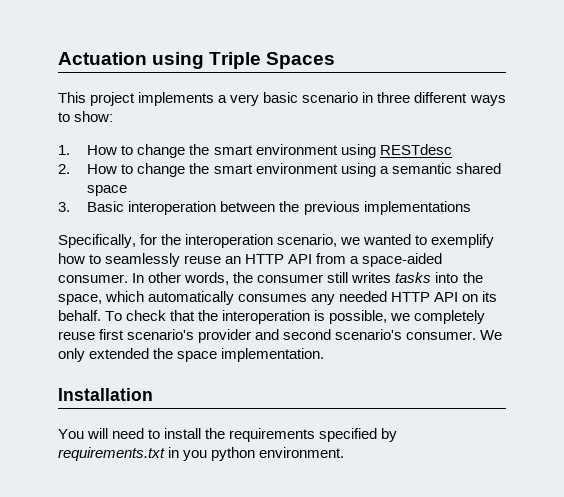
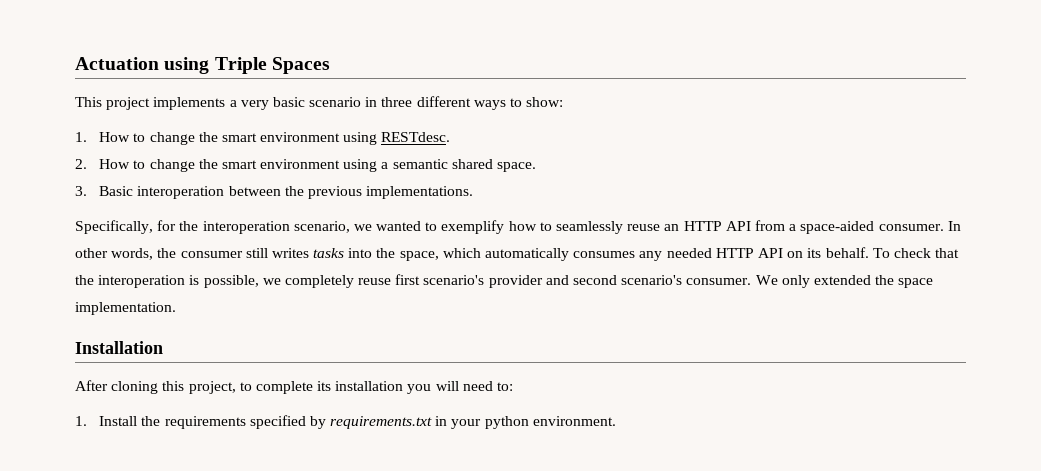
- 1. How to change the smart environment using RESTdesc
+ 1. How to change the smart environment using RESTdesc.
- 2. How to change the smart environment using a semantic shared space
+ 2. How to change the smart environment using a semantic shared space.
- 3. Basic interoperation between the previous implementations
+ 3. Basic interoperation between the previous implementations.
- You will need to install the requirements specified by requirements.txt in you python environment.
+ After cloning this project, to complete its installation you will need to:
+ 1. Install the requirements specified by requirements.txt in your python environment.

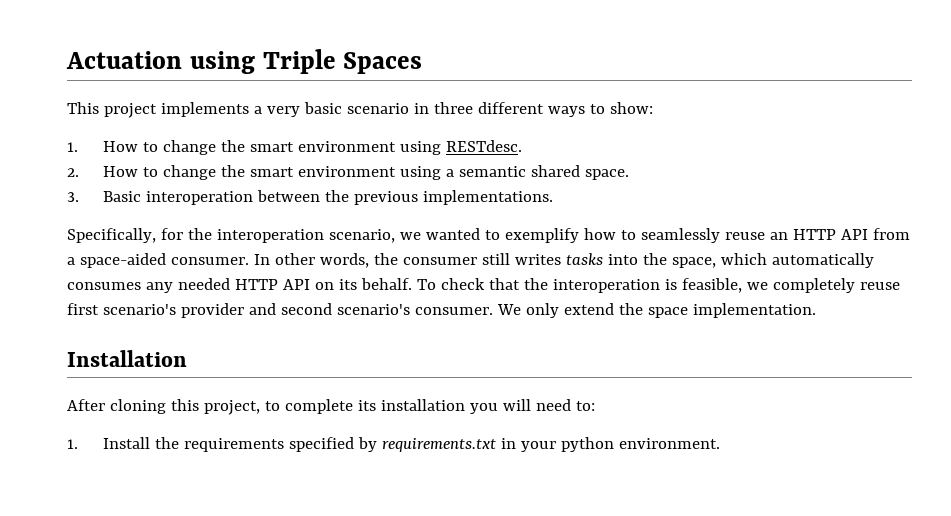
- To check that the interoperation is possible, we completely reuse first scenario's provider and second scenario's consumer.
+ To check that the interoperation is feasible, we completely reuse first scenario's provider and second scenario's consumer.
- We only extended the space implementation.
+ We only extend the space implementation.

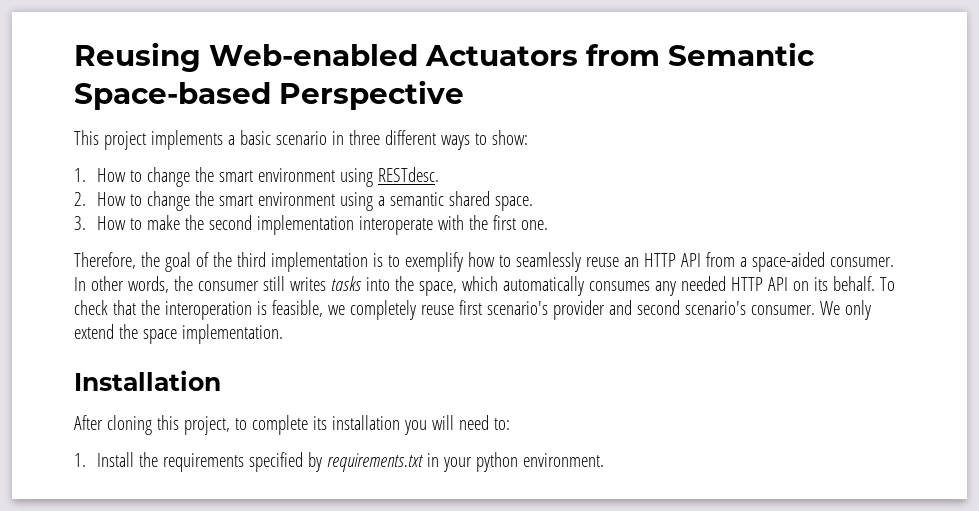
- Actuation using Triple Spaces
+ Reusing Web-enabled Actuators from Semantic Space-based Perspective
- This project implements a very basic scenario in three different ways to show:
+ This project implements a basic scenario in three different ways to show:
- 3. Basic interoperation between the previous implementations.
- Specifically, for the interoperation scenario, we wanted to exemplify how to seamlessly reuse an HTTP API from a space-aided consumer.
+ 3. How to make the second implementation interoperate with the first one.
+ Therefore, the goal of the third implementation is to exemplify how to seamlessly reuse an HTTP API from a space-aided consumer.

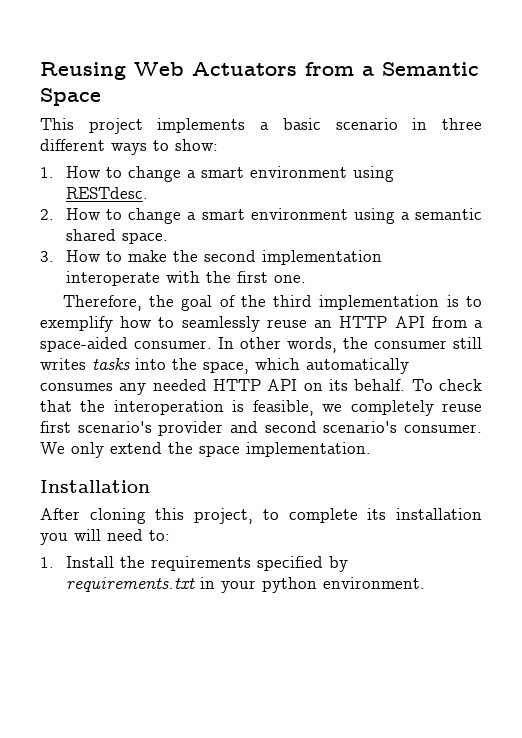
- Reusing Web-enabled Actuators from Semantic Space-based Perspective
+ Reusing Web Actuators from a Semantic Space
- 1. How to change the smart environment using RESTdesc.
+ 1. How to change a smart environment using RESTdesc.
- 2. How to change the smart environment using a semantic shared space.
+ 2. How to change a smart environment using a semantic shared space.

